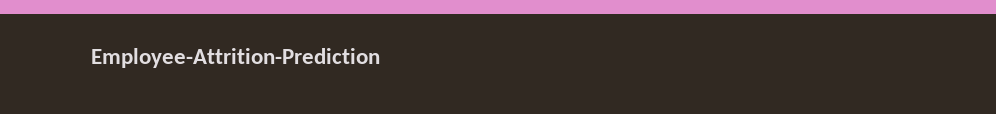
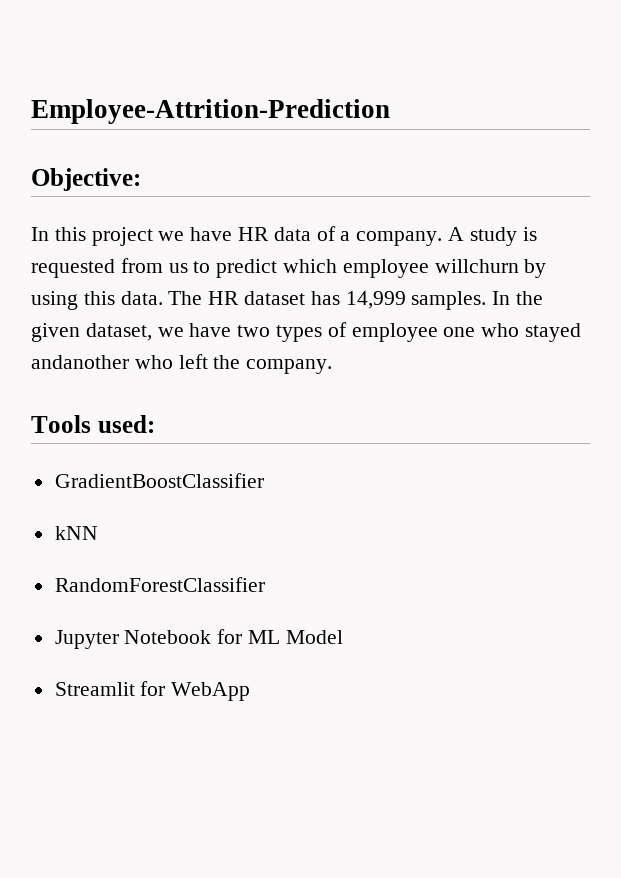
+ Objective:
+ In this project we have HR data of a company. A study is requested from us to predict which employee willchurn by using this data. The HR dataset has 14,999 samples. In the given dataset, we have two types of employee one who stayed andanother who left the company.
+ Tools used:
+ GradientBoostClassifier
+ kNN
+ RandomForestClassifier
+ Jupyter Notebook for ML Model
+ Streamlit for WebApp

